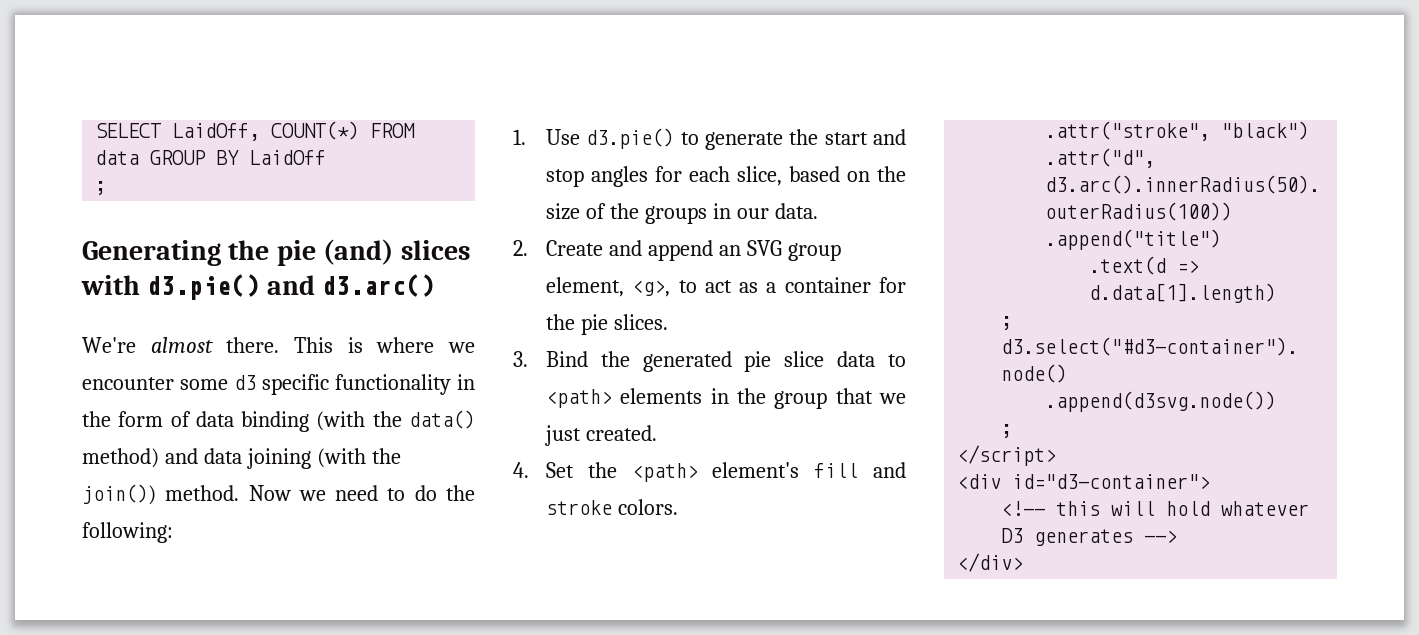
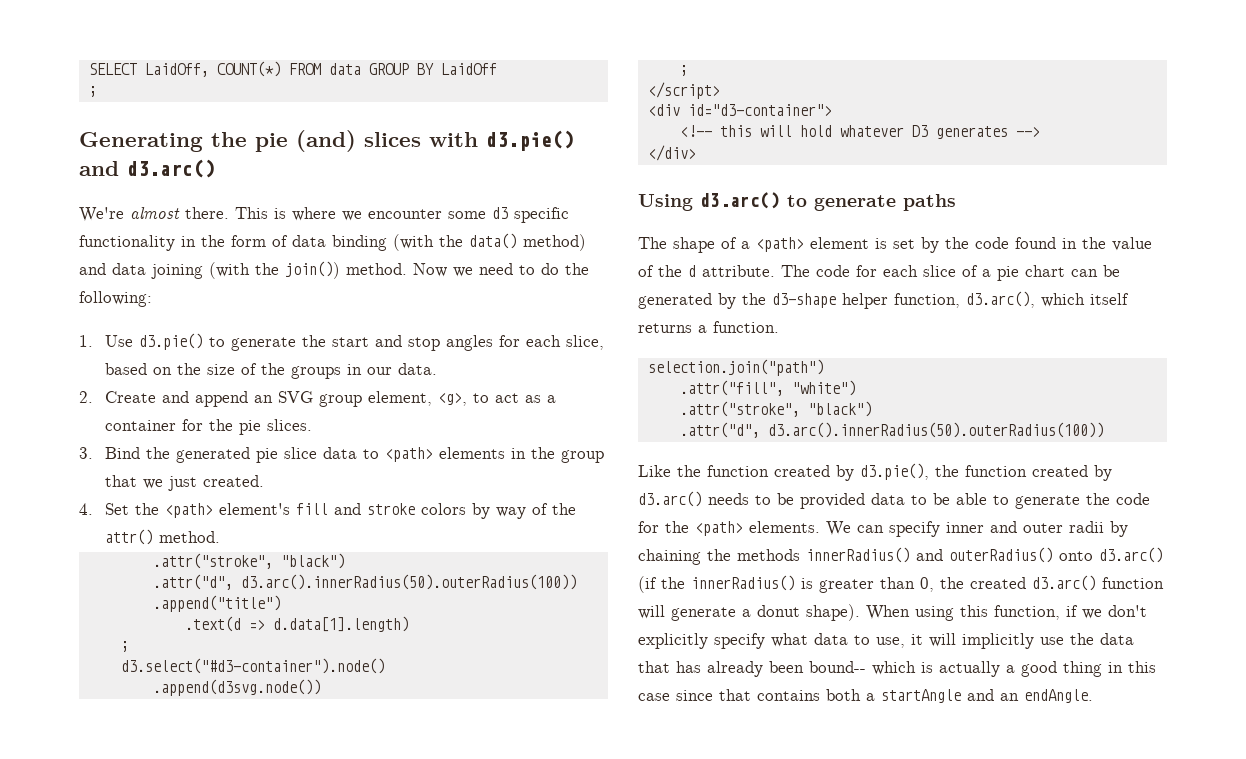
- 4. Set the <path> element's fill and stroke colors.
+ 4. Set the <path> element's fill and stroke colors by way of the attr() method.
+ Using d3.arc() to generate paths
+ The shape of a <path> element is set by the code found in the value of the d attribute. The code for each slice of a pie chart can be generated by the d3-shape helper function, d3.arc(), which itself returns a function.
+ selection.join("path")
+ .attr("fill", "white")
+ .attr("stroke", "black")
+ .attr("d", d3.arc().innerRadius(50).outerRadius(100))
+ Like the function created by d3.pie(), the function created by d3.arc() needs to be provided data to be able to generate the code for the <path> elements. We can specify inner and outer radii by chaining the methods innerRadius() and outerRadius() onto d3.arc() (if the innerRadius() is greater than 0, the created d3.arc() function will generate a donut shape). When using this function, if we don't explicitly specify what data to use, it will implicitly use the data that has already been bound-- which is actually a good thing in this case since that contains both a startAngle and an endAngle.

